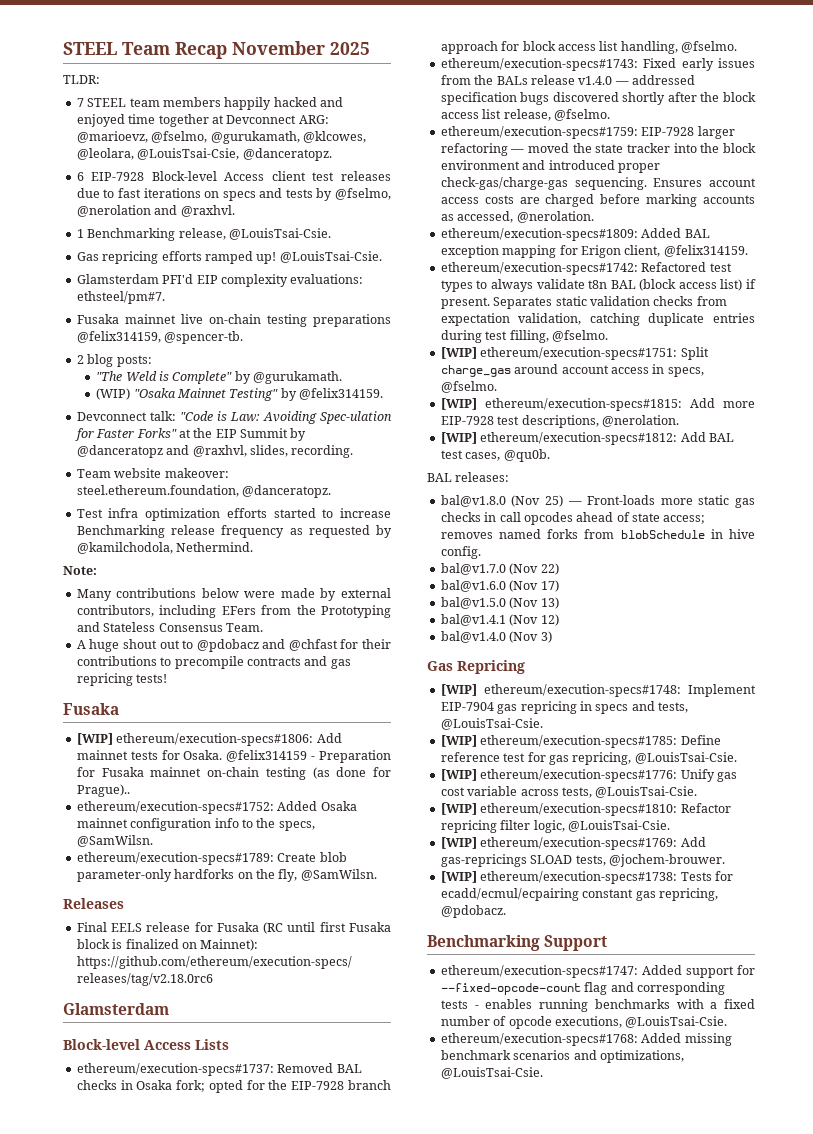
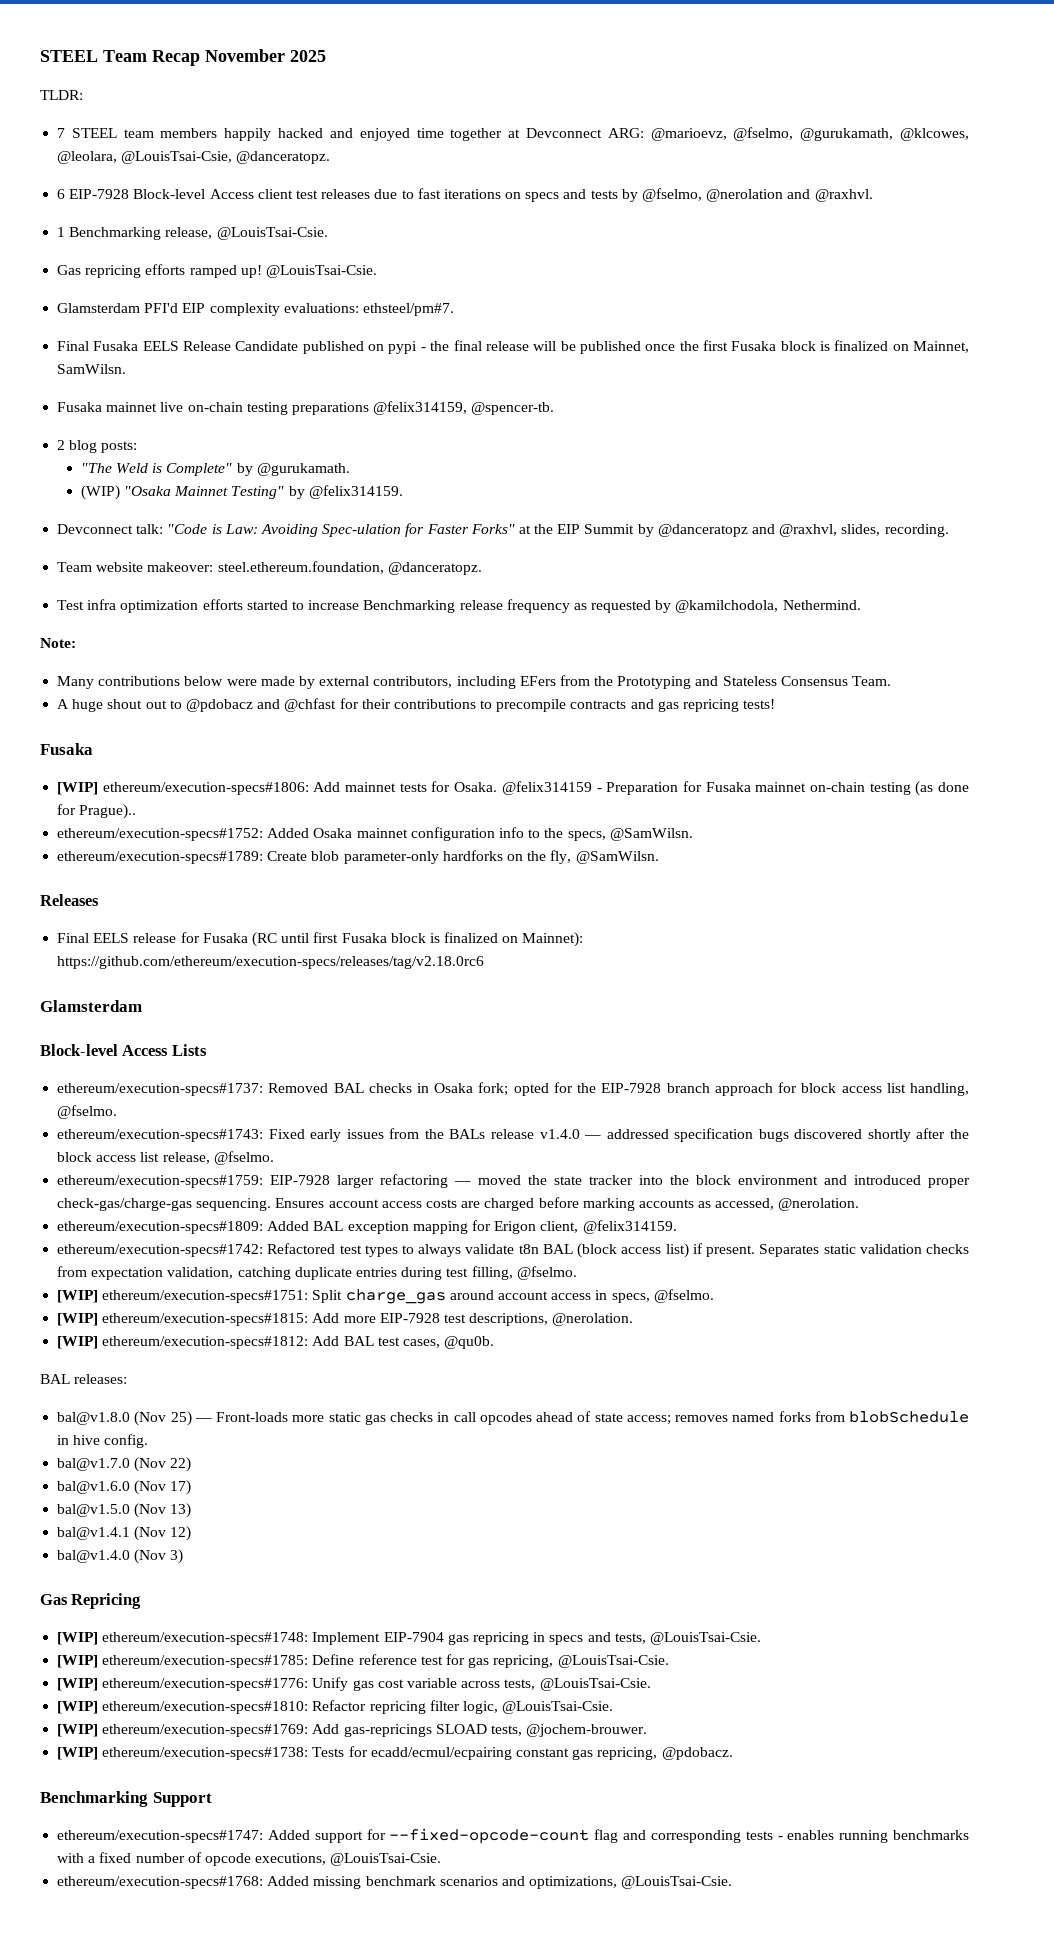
+ Final Fusaka EELS Release Candidate published on pypi - the final release will be published once the first Fusaka block is finalized on Mainnet, SamWilsn.

